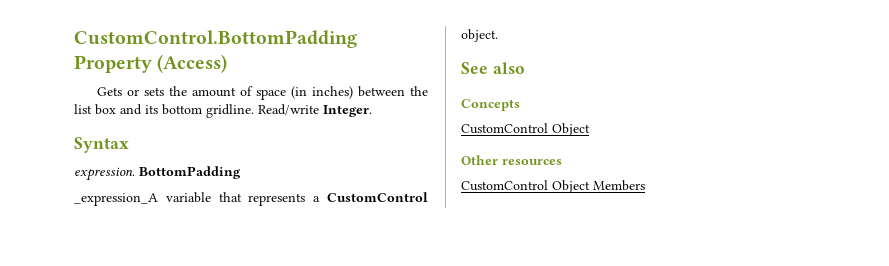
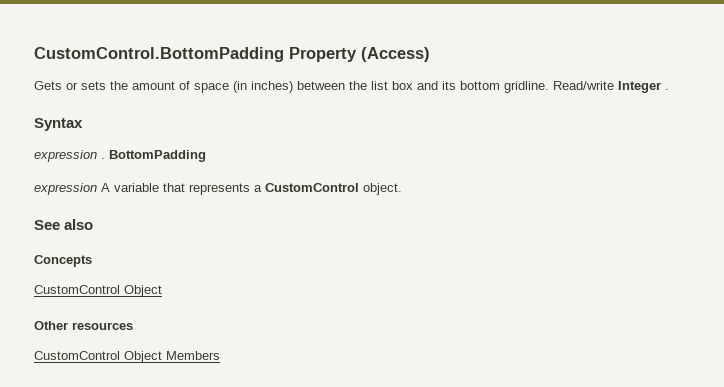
- Read/write Integer.
+ Read/write Integer .
- expression.
+ expression .
- _expression_A variable that represents a CustomControl object.
+ expression A variable that represents a CustomControl object.

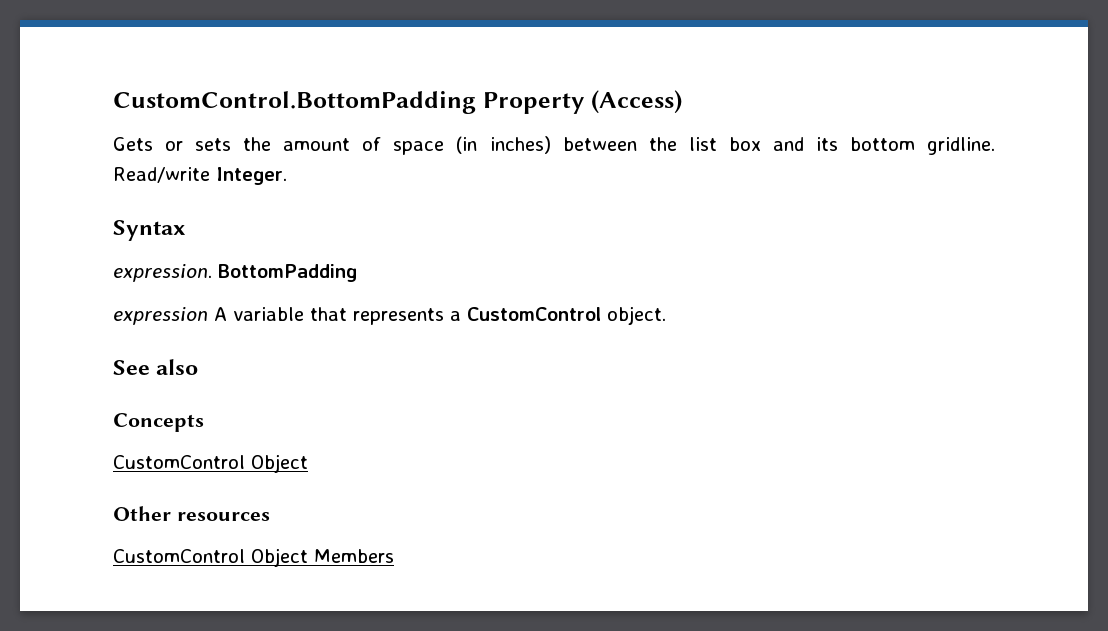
- Read/write Integer .
+ Read/write Integer.
- expression .
+ expression.

